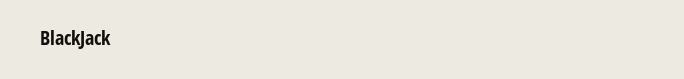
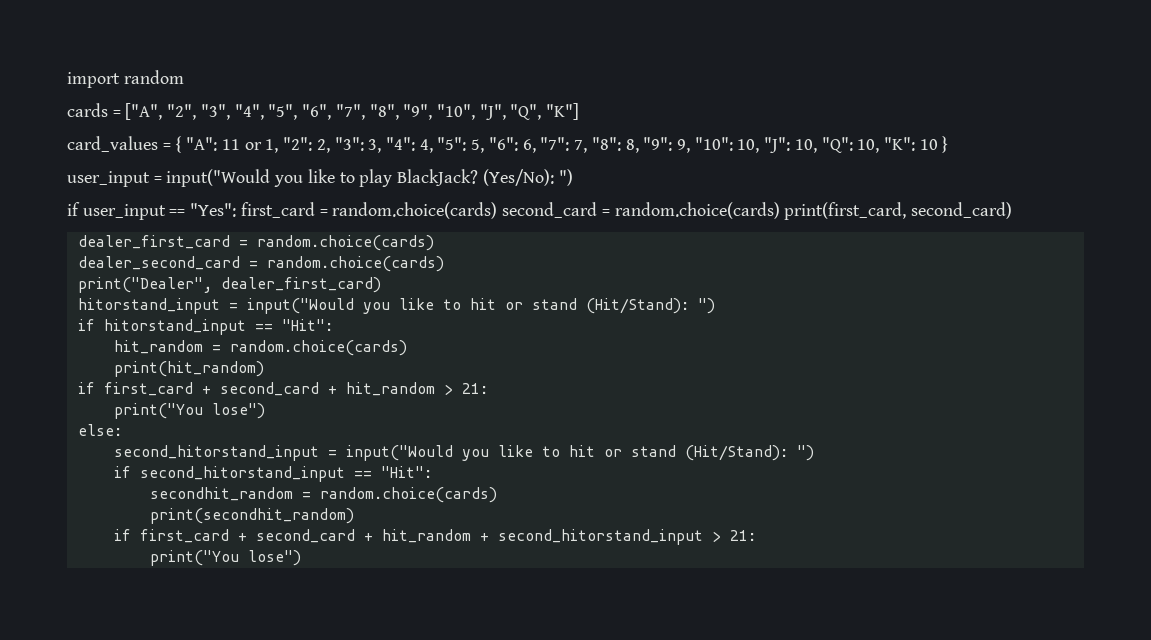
- BlackJack
+ import random
+ cards = ["A", "2", "3", "4", "5", "6", "7", "8", "9", "10", "J", "Q", "K"]
+ card_values = { "A": 11 or 1, "2": 2, "3": 3, "4": 4, "5": 5, "6": 6, "7": 7, "8": 8, "9": 9, "10": 10, "J": 10, "Q": 10, "K": 10 }
+ user_input = input("Would you like to play BlackJack? (Yes/No): ")
+ if user_input == "Yes": first_card = random.choice(cards) second_card = random.choice(cards) print(first_card, second_card)
+ dealer_first_card = random.choice(cards)
+ dealer_second_card = random.choice(cards)
+ print("Dealer", dealer_first_card)
+ hitorstand_input = input("Would you like to hit or stand (Hit/Stand): ")
+ if hitorstand_input == "Hit":
+ hit_random = random.choice(cards)
+ print(hit_random)
+ if first_card + second_card + hit_random > 21:
+ print("You lose")
+ else:
+ second_hitorstand_input = input("Would you like to hit or stand (Hit/Stand): ")
+ if second_hitorstand_input == "Hit":
+ secondhit_random = random.choice(cards)
+ print(secondhit_random)
+ if first_card + second_card + hit_random + second_hitorstand_input > 21:
+ print("You lose")

